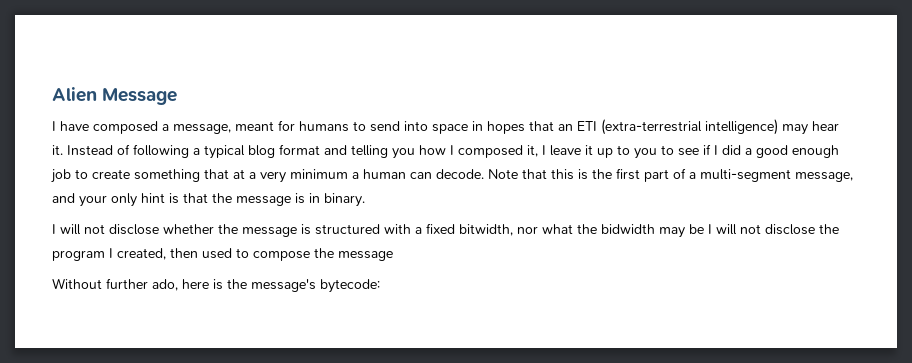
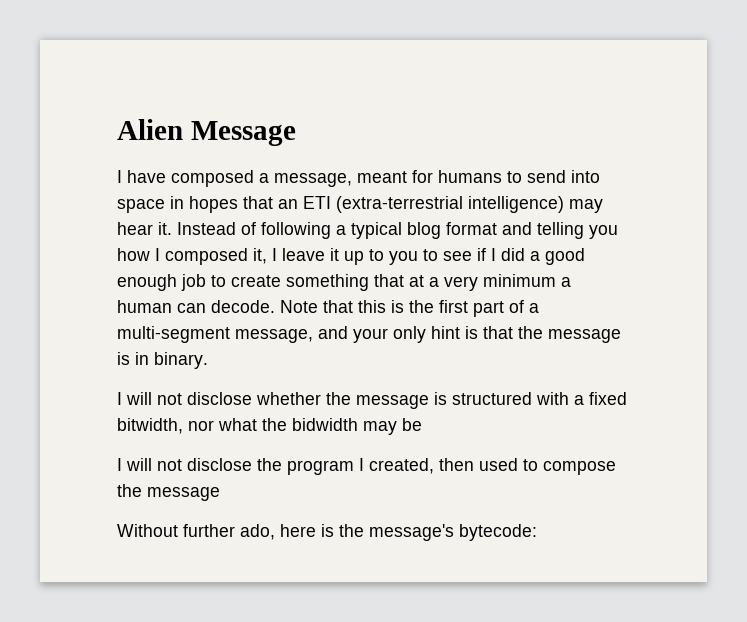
- I will not disclose whether the message is structured with a fixed bitwidth, nor what the bidwidth may be I will not disclose the program I created, then used to compose the message
+ I will not disclose whether the message is structured with a fixed bitwidth, nor what the bidwidth may be
+ I will not disclose the program I created, then used to compose the message

